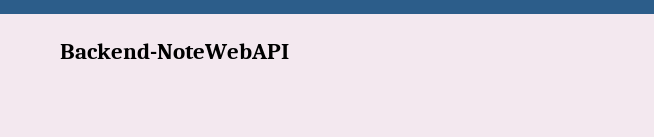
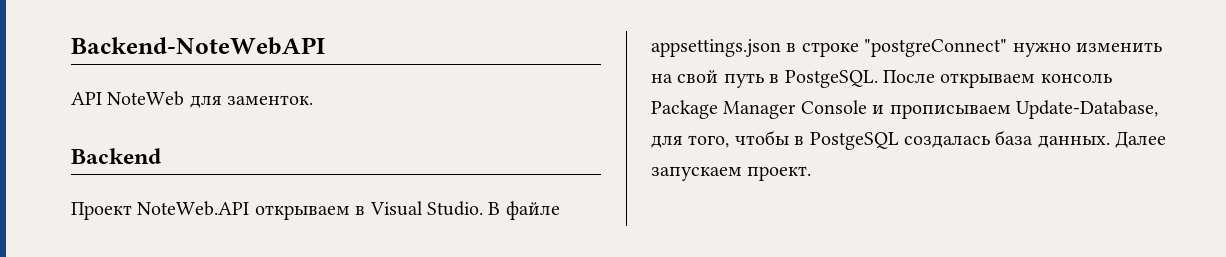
+ API NoteWeb для заменток.
+ Backend
+ Проект NoteWeb.API открываем в Visual Studio. В файле appsettings.json в строке "postgreConnect" нужно изменить на свой путь в PostgeSQL. После открываем консоль Package Manager Console и прописываем Update-Database, для того, чтобы в PostgeSQL создалась база данных. Далее запускаем проект.

